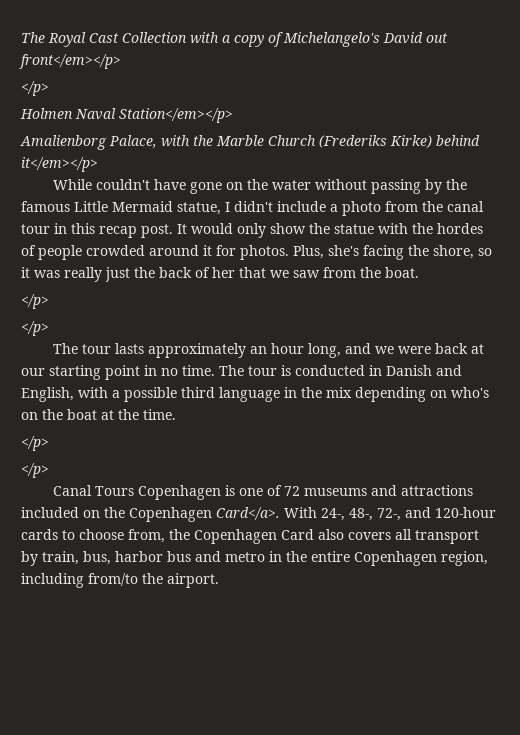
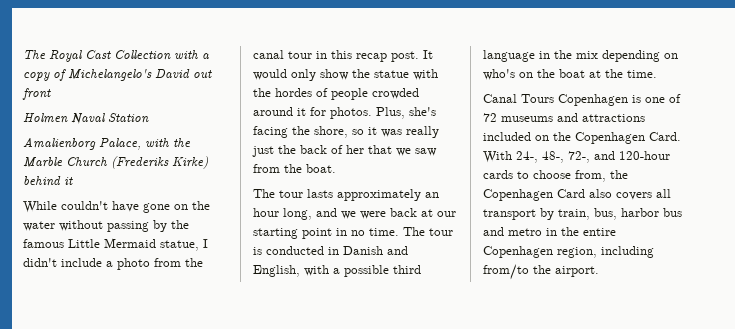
- The Royal Cast Collection with a copy of Michelangelo's David out front</em></p>
- </p>
+ The Royal Cast Collection with a copy of Michelangelo's David out front
- Holmen Naval Station</em></p>
+ Holmen Naval Station
- Amalienborg Palace, with the Marble Church (Frederiks Kirke) behind it</em></p>
+ Amalienborg Palace, with the Marble Church (Frederiks Kirke) behind it
  Plus, she's facing the shore, so it was really just the back of her that we saw from the boat.
- </p>
- </p>
  The tour is conducted in Danish and English, with a possible third language in the mix depending on who's on the boat at the time.
- </p>
- </p>
- Canal Tours Copenhagen is one of 72 museums and attractions included on the Copenhagen Card</a>.
+ Canal Tours Copenhagen is one of 72 museums and attractions included on the Copenhagen Card.

